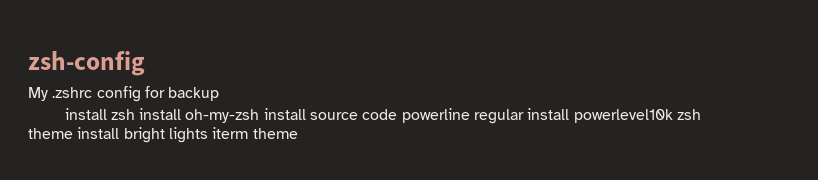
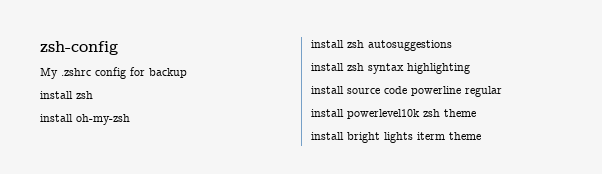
  My .zshrc config for backup
- install zsh install oh-my-zsh install source code powerline regular install powerlevel10k zsh theme install bright lights iterm theme
+ install zsh
+ install oh-my-zsh
+ install zsh autosuggestions
+ install zsh syntax highlighting
+ install source code powerline regular
+ install powerlevel10k zsh theme
+ install bright lights iterm theme

